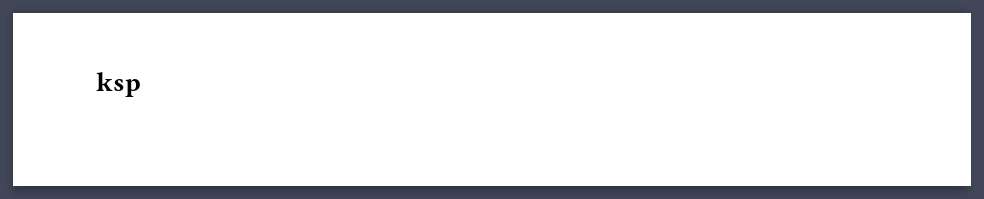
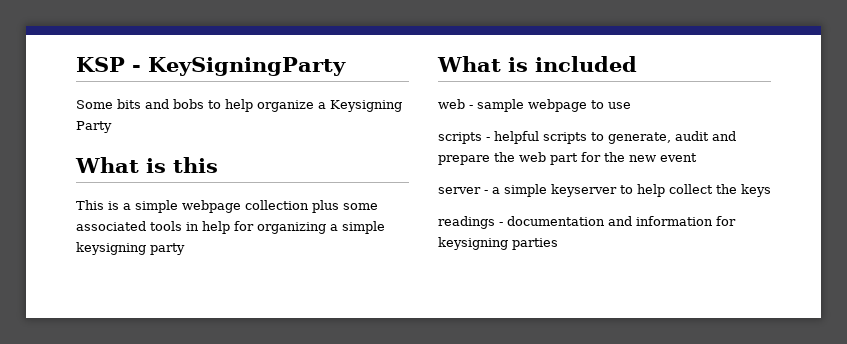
- ksp
+ KSP - KeySigningParty
+ Some bits and bobs to help organize a Keysigning Party
+ What is this
+ This is a simple webpage collection plus some associated tools in help for organizing a simple keysigning party
+ What is included
+ web - sample webpage to use
+ scripts - helpful scripts to generate, audit and prepare the web part for the new event
+ server - a simple keyserver to help collect the keys
+ readings - documentation and information for keysigning parties

